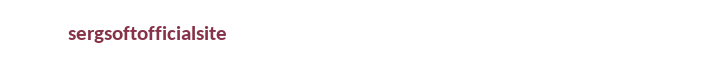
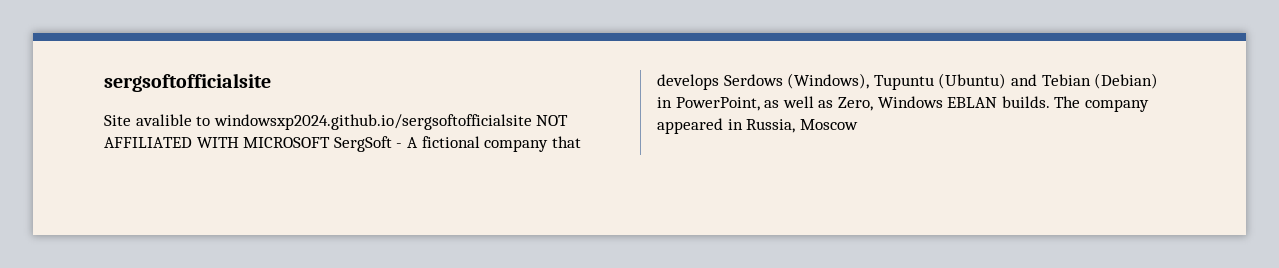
+ Site avalible to windowsxp2024.github.io/sergsoftofficialsite NOT AFFILIATED WITH MICROSOFT SergSoft - A fictional company that develops Serdows (Windows), Tupuntu (Ubuntu) and Tebian (Debian) in PowerPoint, as well as Zero, Windows EBLAN builds. The company appeared in Russia, Moscow

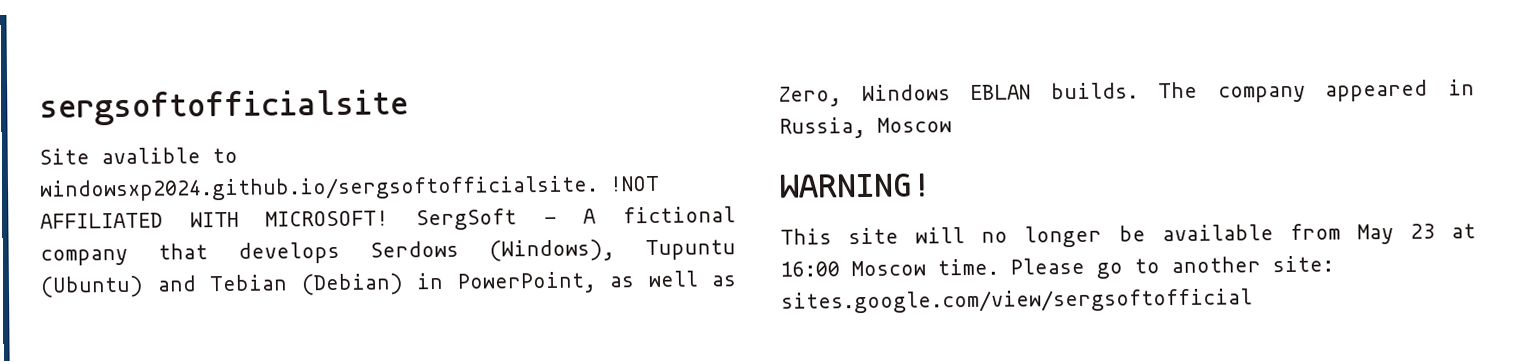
- Site avalible to windowsxp2024.github.io/sergsoftofficialsite NOT AFFILIATED WITH MICROSOFT SergSoft - A fictional company that develops Serdows (Windows), Tupuntu (Ubuntu) and Tebian (Debian) in PowerPoint, as well as Zero, Windows EBLAN builds.
+ Site avalible to windowsxp2024.github.io/sergsoftofficialsite. !NOT AFFILIATED WITH MICROSOFT! SergSoft - A fictional company that develops Serdows (Windows), Tupuntu (Ubuntu) and Tebian (Debian) in PowerPoint, as well as Zero, Windows EBLAN builds.
+ WARNING!
+ This site will no longer be available from May 23 at 16:00 Moscow time. Please go to another site: sites.google.com/view/sergsoftofficial

